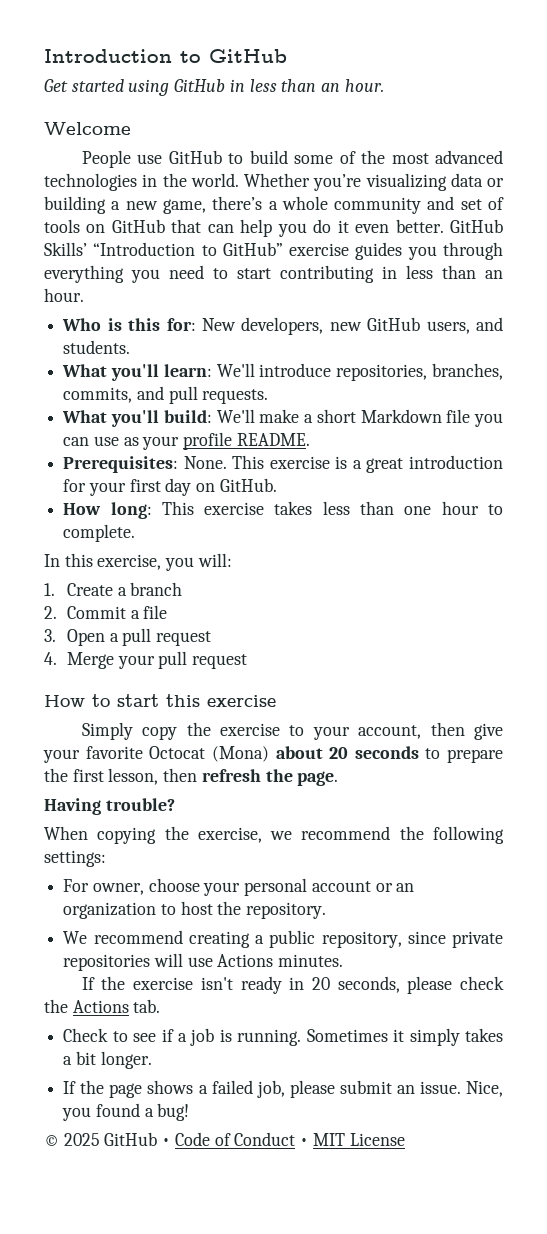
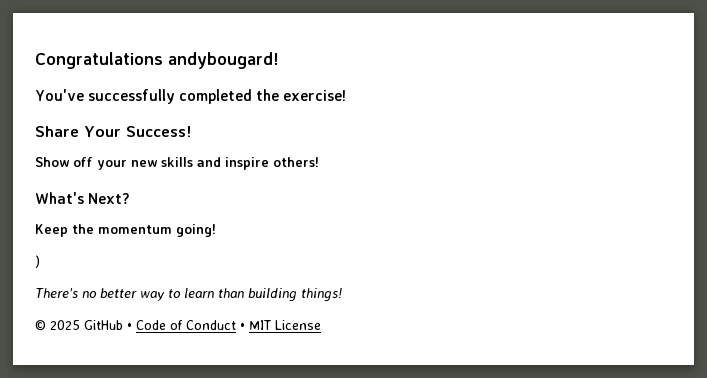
- Introduction to GitHub
- Get started using GitHub in less than an hour.
- Welcome
- People use GitHub to build some of the most advanced technologies in the world. Whether you’re visualizing data or building a new game, there’s a whole community and set of tools on GitHub that can help you do it even better. GitHub Skills’ “Introduction to GitHub” exercise guides you through everything you need to start contributing in less than an hour.
- Who is this for: New developers, new GitHub users, and students.
- What you'll learn: We'll introduce repositories, branches, commits, and pull requests.
- What you'll build: We'll make a short Markdown file you can use as your profile README.
- Prerequisites: None. This exercise is a great introduction for your first day on GitHub.
- How long: This exercise takes less than one hour to complete.
- In this exercise, you will:
- 1. Create a branch
- 2. Commit a file
- 3. Open a pull request
- 4. Merge your pull request
- How to start this exercise
- Simply copy the exercise to your account, then give your favorite Octocat (Mona) about 20 seconds to prepare the first lesson, then refresh the page.
- Having trouble?
- When copying the exercise, we recommend the following settings:
- For owner, choose your personal account or an organization to host the repository.
- We recommend creating a public repository, since private repositories will use Actions minutes.
- If the exercise isn't ready in 20 seconds, please check the Actions tab.
- Check to see if a job is running. Sometimes it simply takes a bit longer.
- If the page shows a failed job, please submit an issue. Nice, you found a bug!
+ Congratulations andybougard!
+ You've successfully completed the exercise!
+ Share Your Success!
+ Show off your new skills and inspire others!
+ What's Next?
+ Keep the momentum going!
+ )
+ There's no better way to learn than building things!

